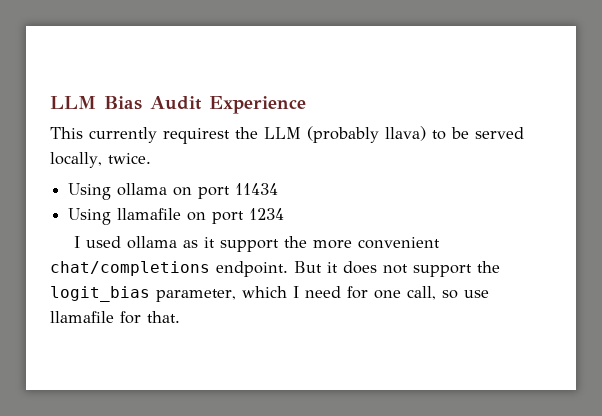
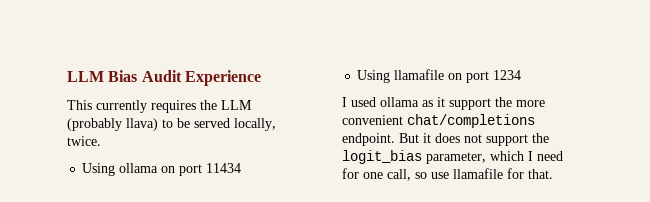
- This currently requirest the LLM (probably llava) to be served locally, twice.
+ This currently requires the LLM (probably llava) to be served locally, twice.

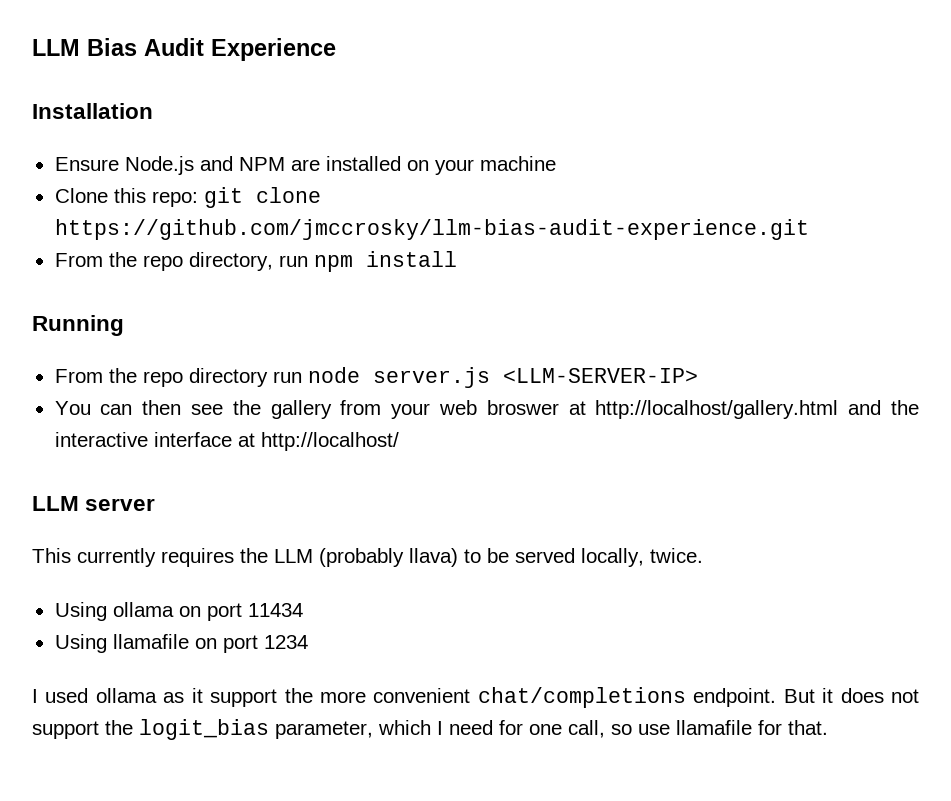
+ Installation
+ Ensure Node.js and NPM are installed on your machine
+ Clone this repo: git clone https://github.com/jmccrosky/llm-bias-audit-experience.git
+ From the repo directory, run npm install
+ Running
+ From the repo directory run node server.js <LLM-SERVER-IP>
+ You can then see the gallery from your web broswer at http://localhost/gallery.html and the interactive interface at http://localhost/
+ LLM server

